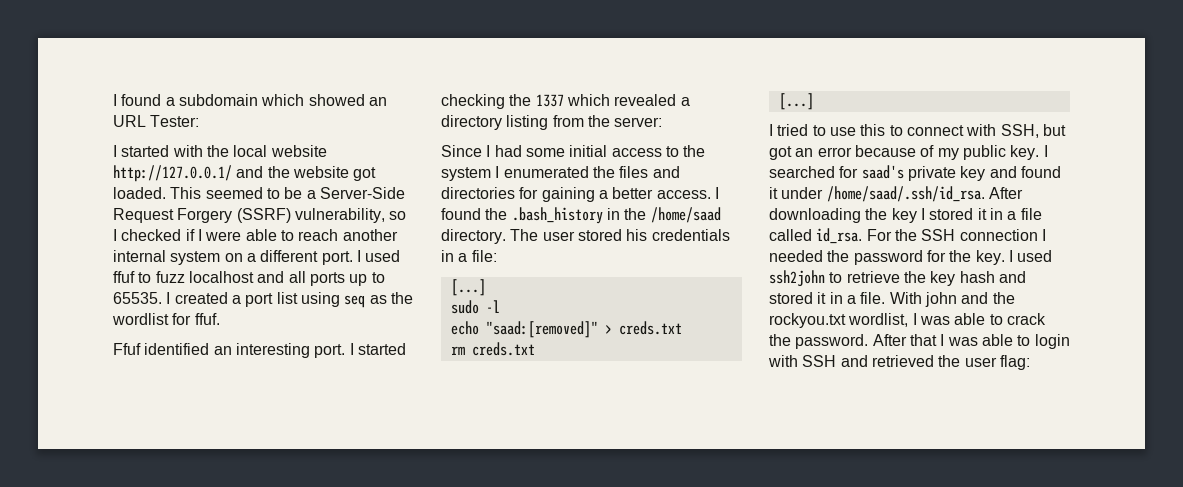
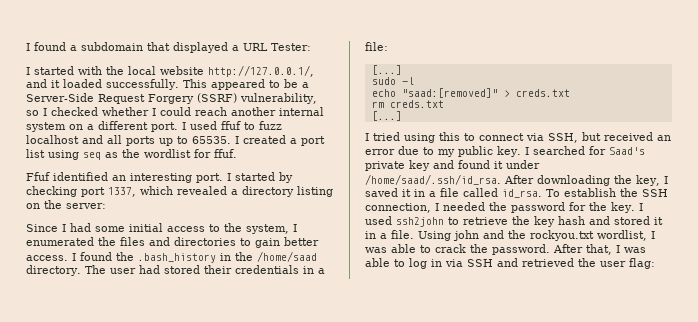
- I found a subdomain which showed an URL Tester:
+ I found a subdomain that displayed a URL Tester:
- I started with the local website http://127.0.0.1/ and the website got loaded. This seemed to be a Server-Side Request Forgery (SSRF) vulnerability, so I checked if I were able to reach another internal system on a different port.
+ I started with the local website http://127.0.0.1/, and it loaded successfully. This appeared to be a Server-Side Request Forgery (SSRF) vulnerability, so I checked whether I could reach another internal system on a different port.
- I started checking the 1337 which revealed a directory listing from the server:
+ I started by checking port 1337, which revealed a directory listing on the server:
- Since I had some initial access to the system I enumerated the files and directories for gaining a better access.
+ Since I had some initial access to the system, I enumerated the files and directories to gain better access.
- The user stored his credentials in a file:
+ The user had stored their credentials in a file:
- I tried to use this to connect with SSH, but got an error because of my public key.
+ I tried using this to connect via SSH, but received an error due to my public key.
- I searched for saad's private key and found it under /home/saad/.ssh/id_rsa. After downloading the key I stored it in a file called id_rsa.
+ I searched for Saad's private key and found it under /home/saad/.ssh/id_rsa. After downloading the key, I saved it in a file called id_rsa.
- For the SSH connection I needed the password for the key.
+ To establish the SSH connection, I needed the password for the key.
- With john and the rockyou.txt wordlist, I was able to crack the password.
+ Using john and the rockyou.txt wordlist, I was able to crack the password.
- After that I was able to login with SSH and retrieved the user flag:
+ After that, I was able to log in via SSH and retrieved the user flag:

